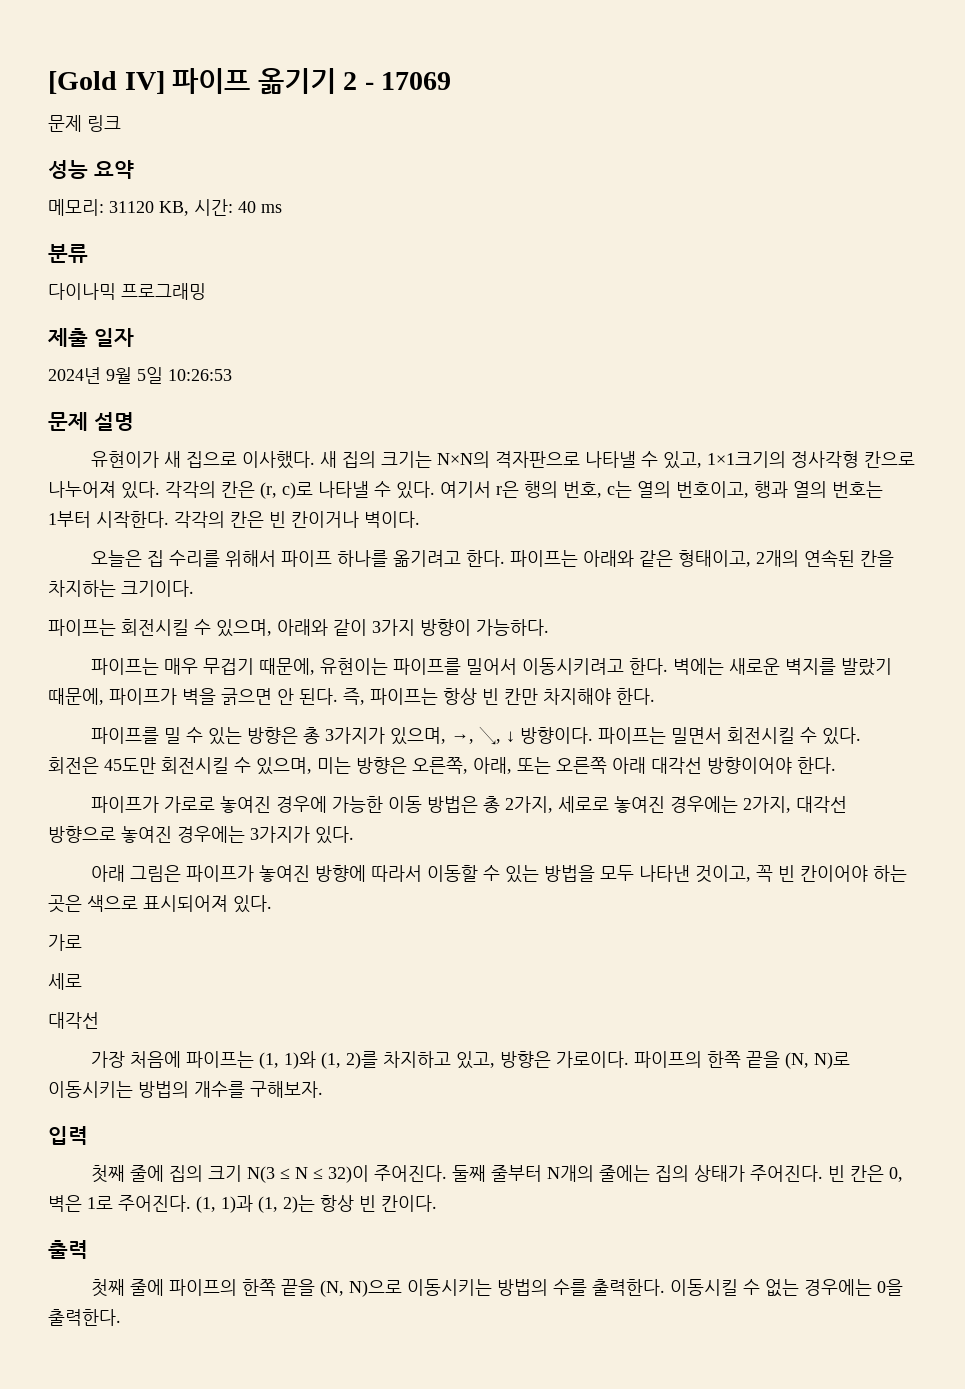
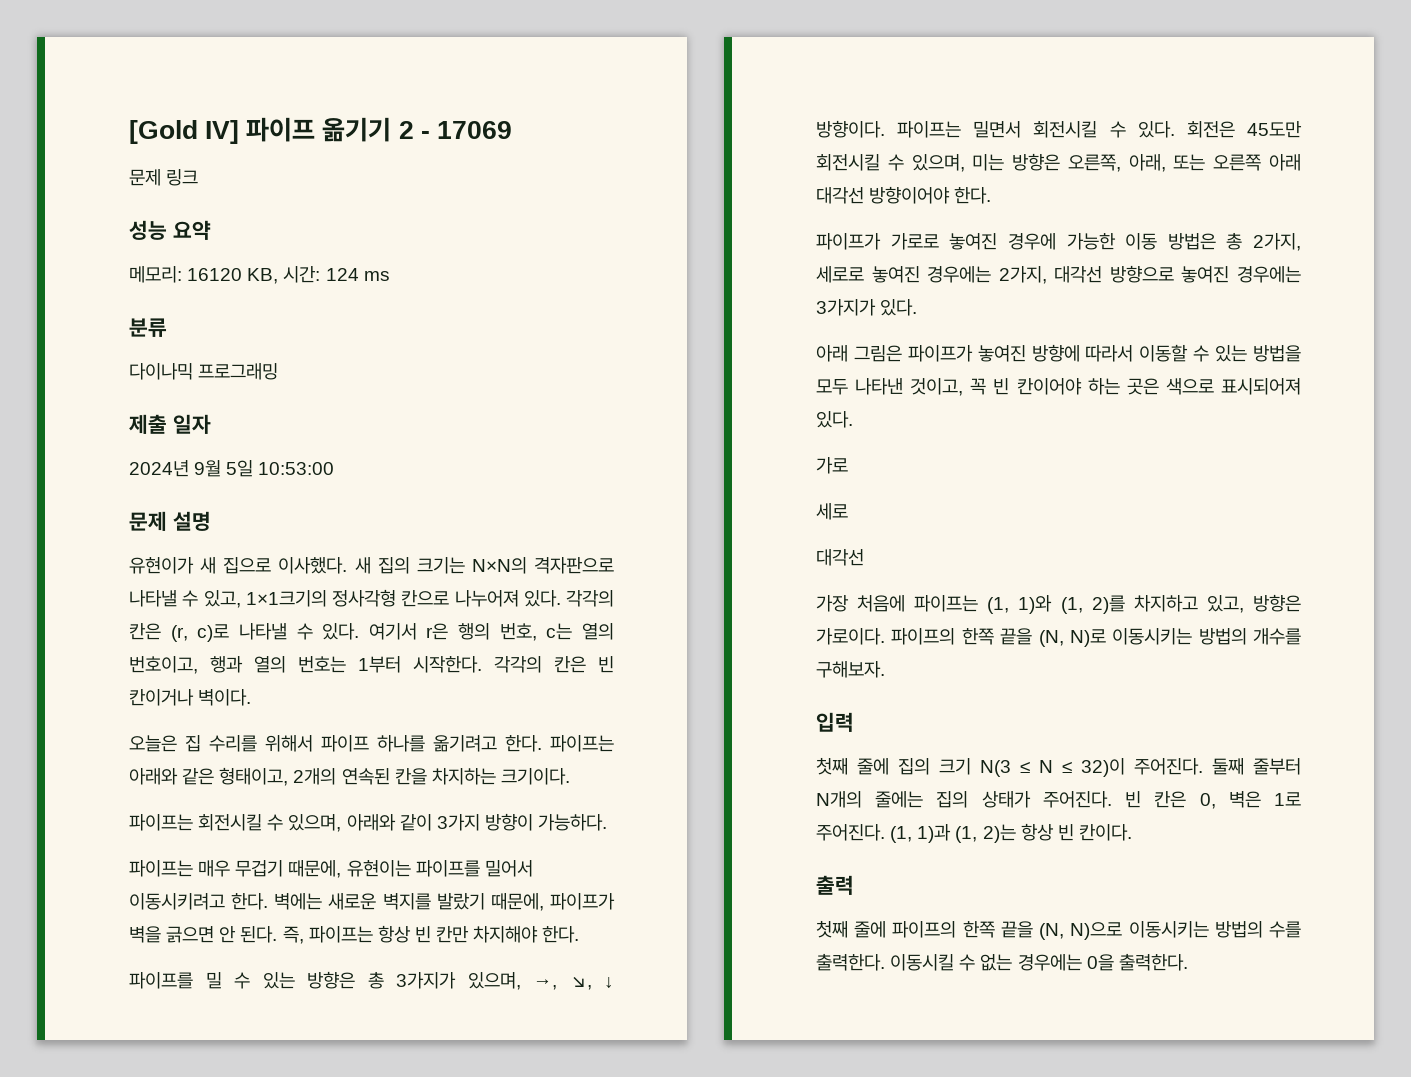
- 메모리: 31120 KB, 시간: 40 ms
+ 메모리: 16120 KB, 시간: 124 ms
- 2024년 9월 5일 10:26:53
+ 2024년 9월 5일 10:53:00

